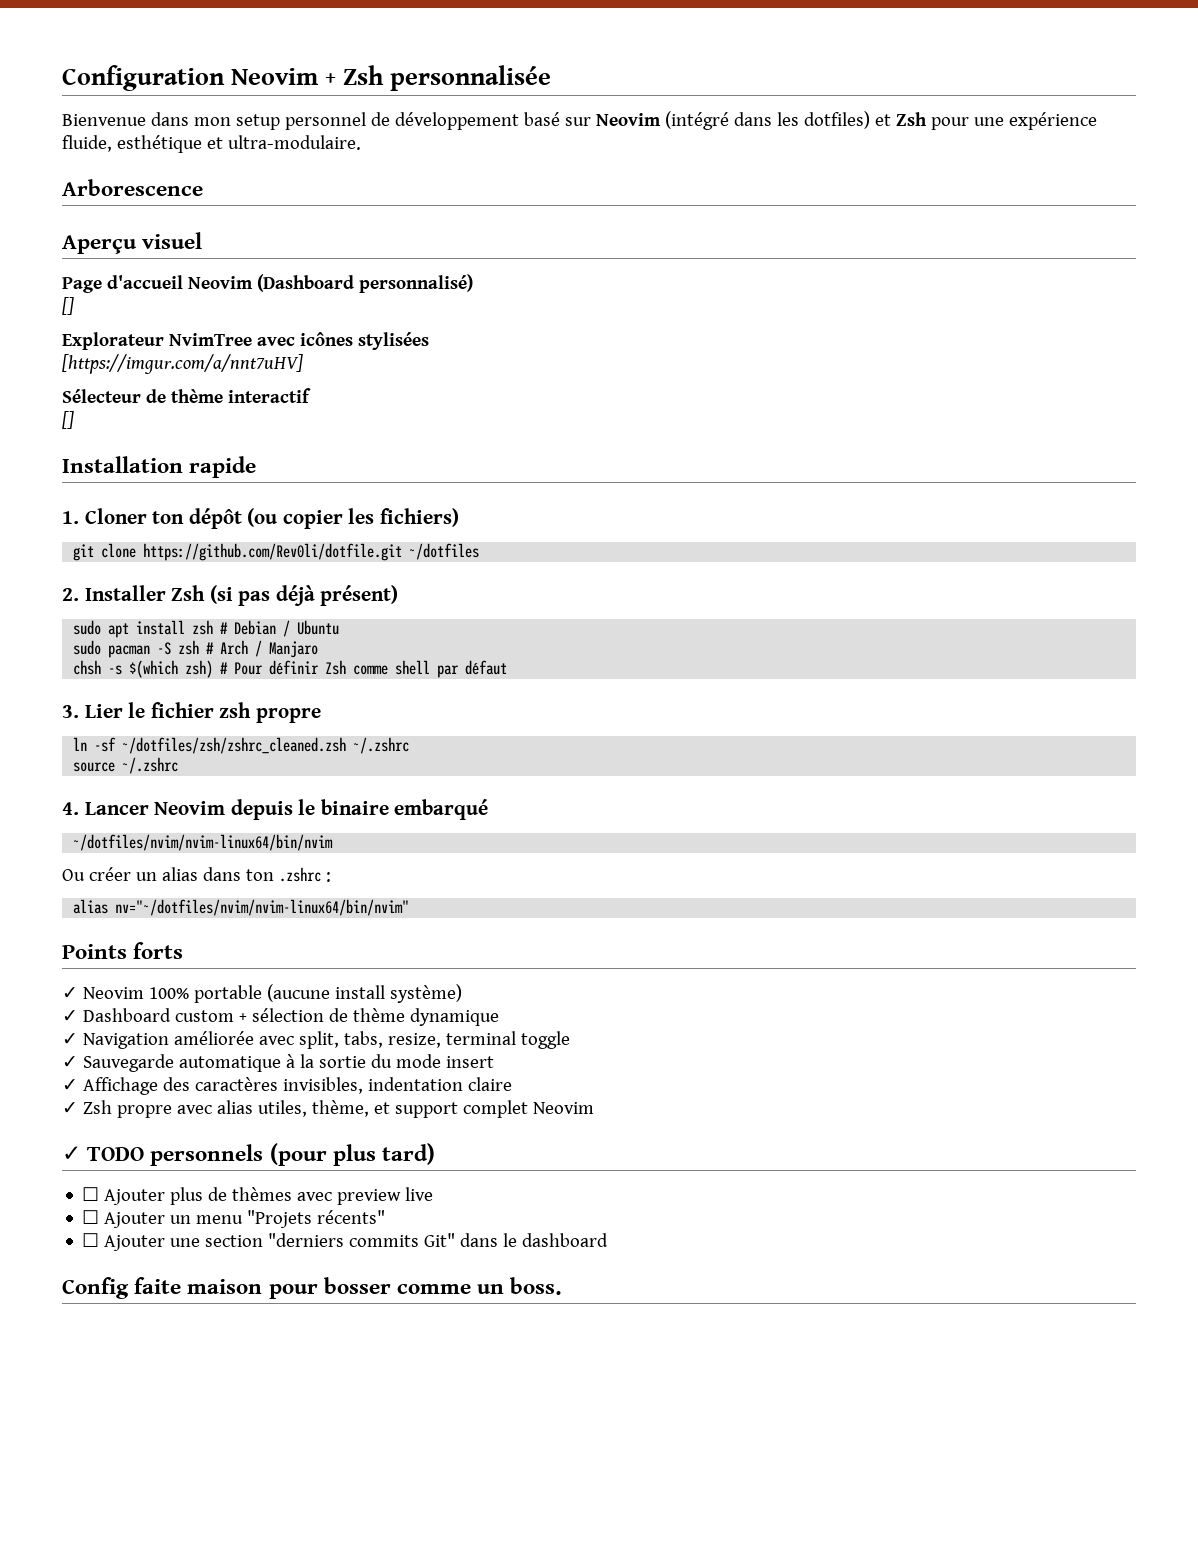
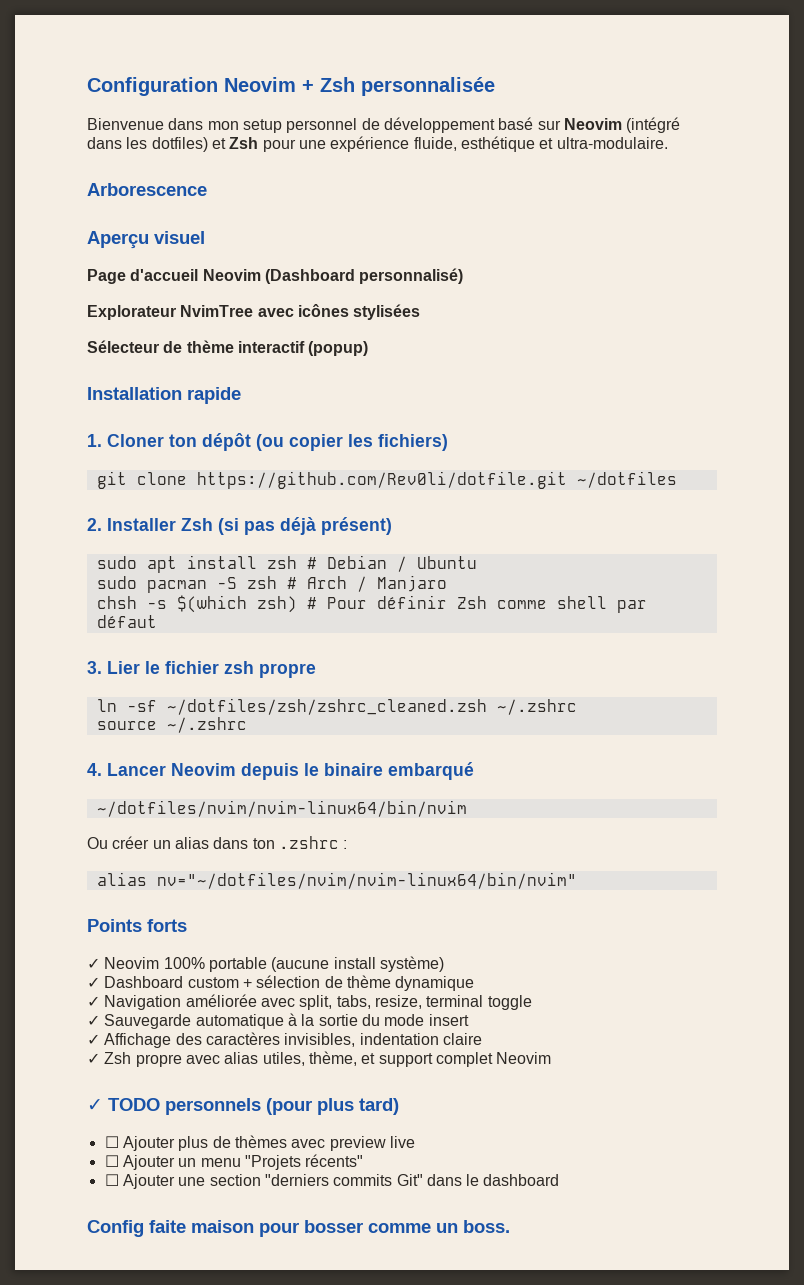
  Page d'accueil Neovim (Dashboard personnalisé)
- []
- [https://imgur.com/a/nnt7uHV]
- Sélecteur de thème interactif
- []
+ Sélecteur de thème interactif (popup)

